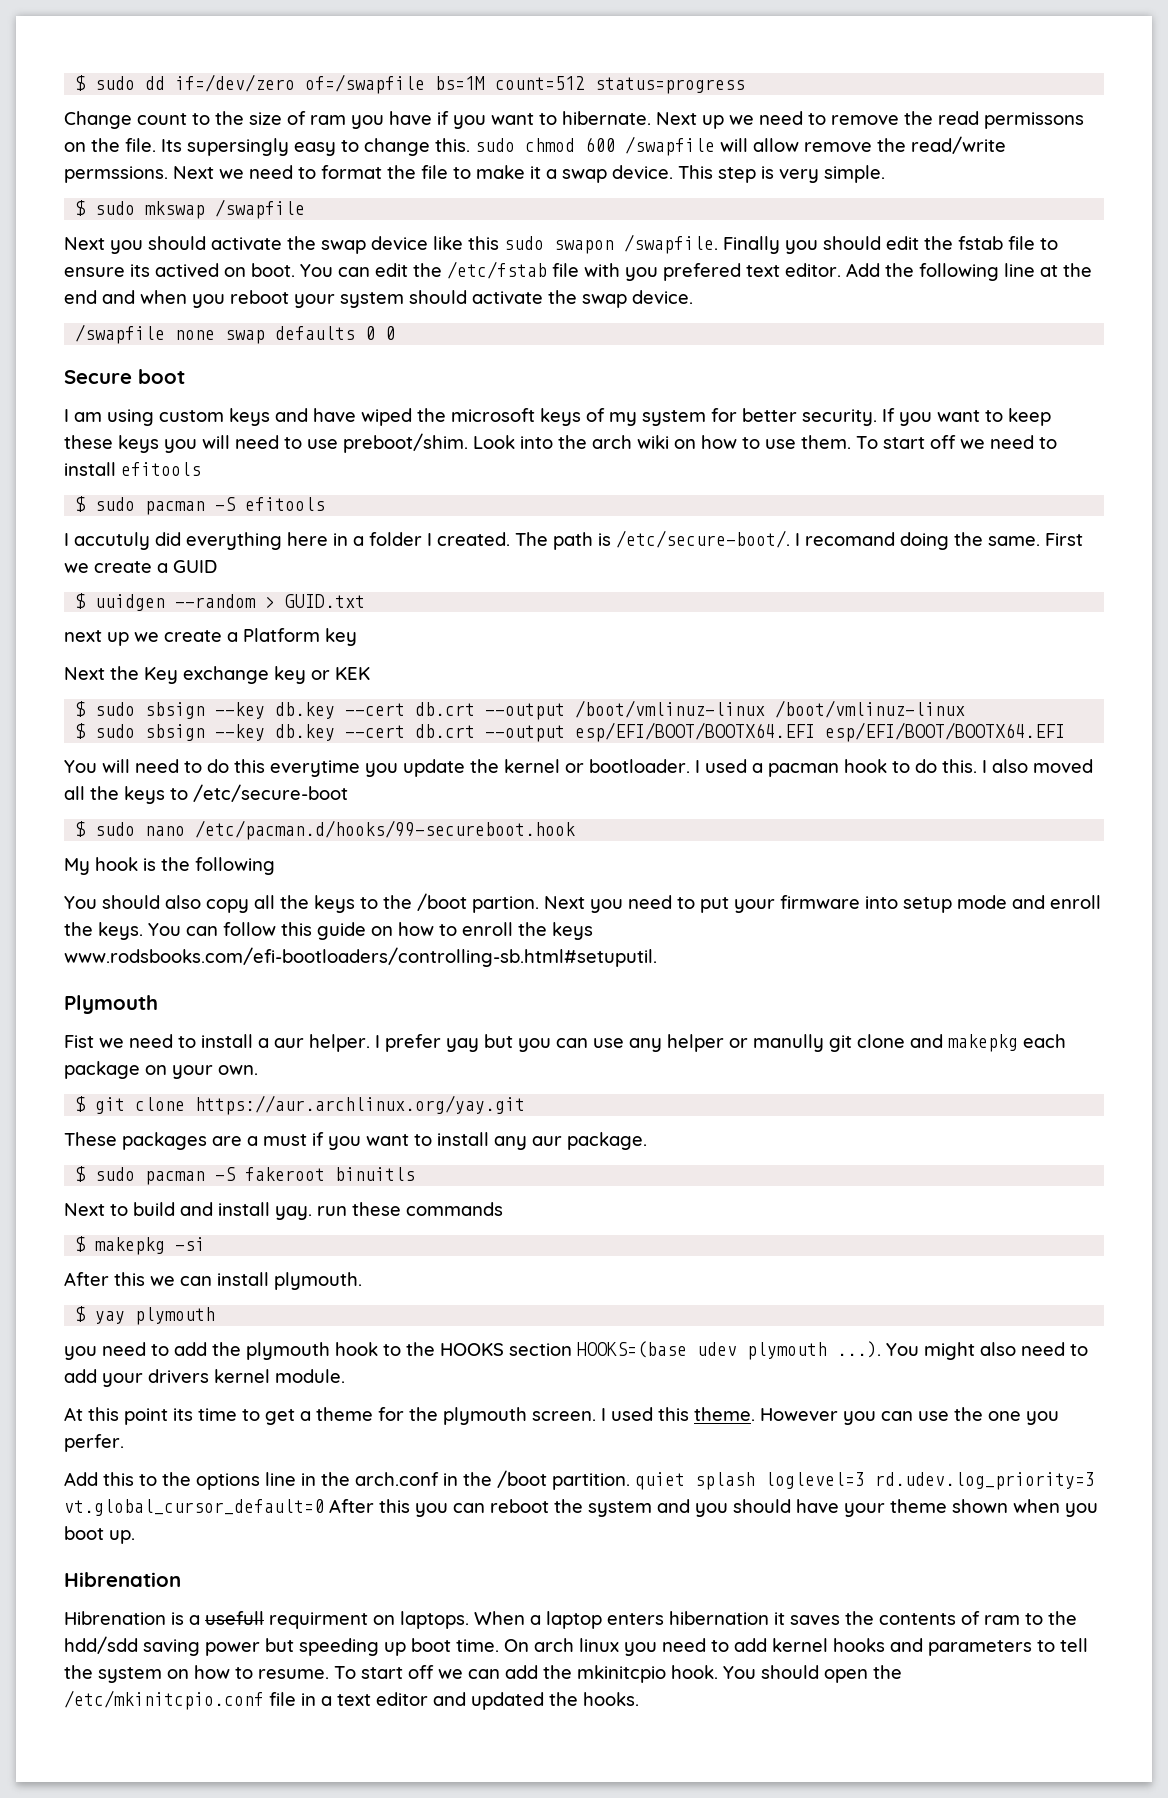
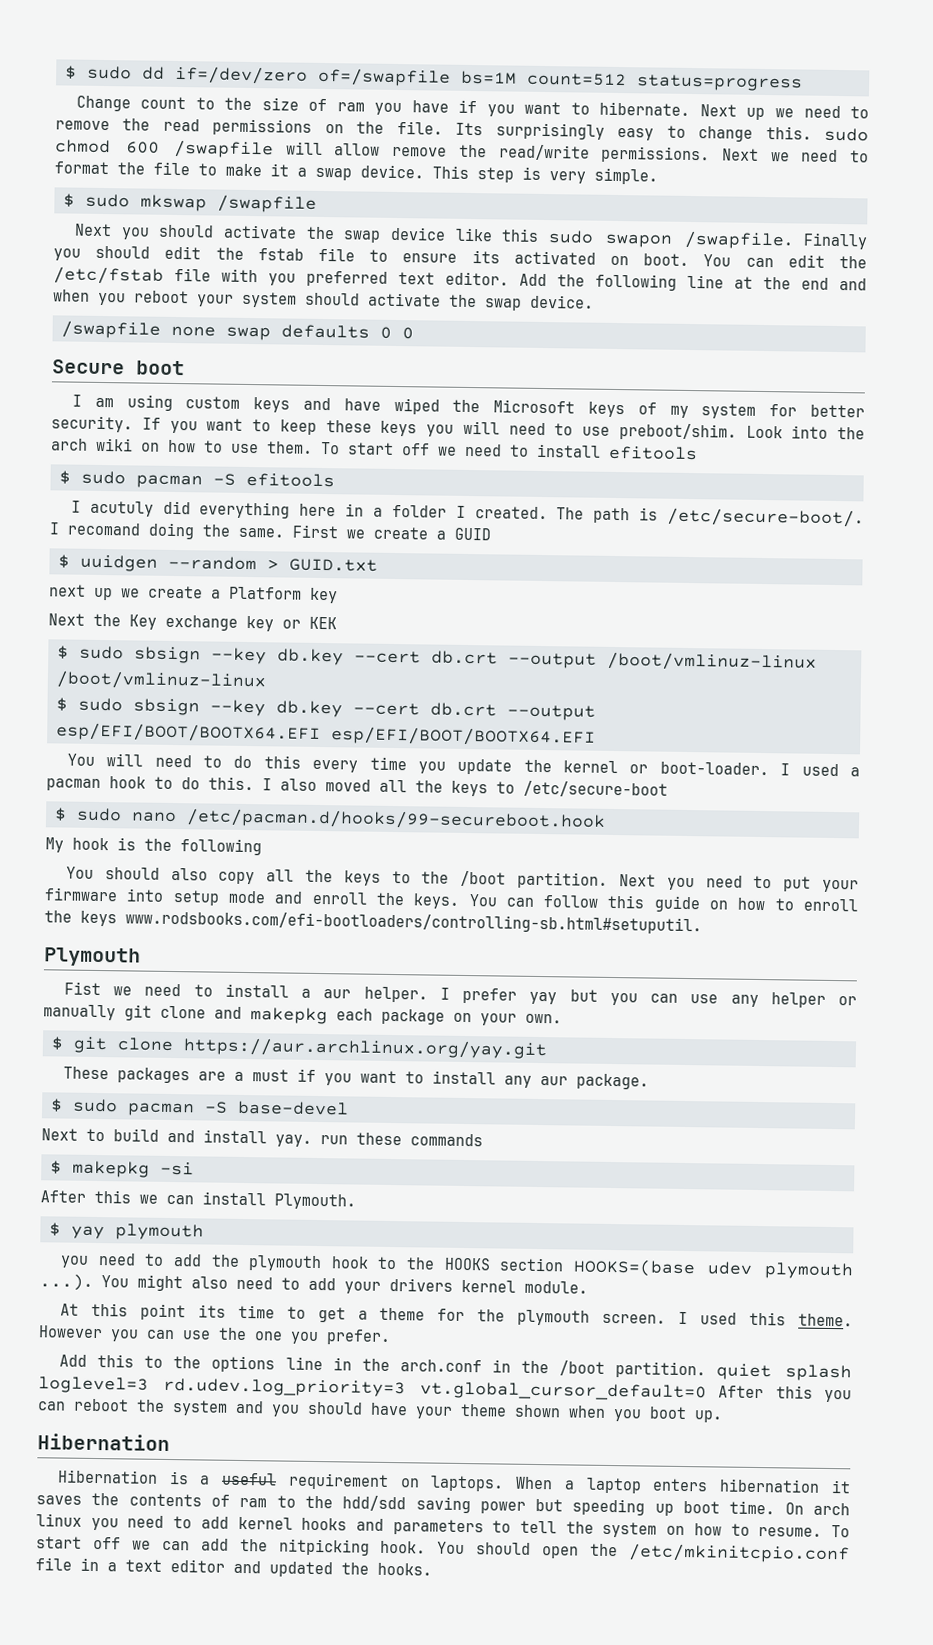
- Next up we need to remove the read permissons on the file.
+ Next up we need to remove the read permissions on the file.
- Its supersingly easy to change this. sudo chmod 600 /swapfile will allow remove the read/write permssions.
+ Its surprisingly easy to change this. sudo chmod 600 /swapfile will allow remove the read/write permissions.
- Finally you should edit the fstab file to ensure its actived on boot.
+ Finally you should edit the fstab file to ensure its activated on boot.
- You can edit the /etc/fstab file with you prefered text editor.
+ You can edit the /etc/fstab file with you preferred text editor.
- I am using custom keys and have wiped the microsoft keys of my system for better security.
+ I am using custom keys and have wiped the Microsoft keys of my system for better security.
- I accutuly did everything here in a folder I created.
+ I acutuly did everything here in a folder I created.
- You will need to do this everytime you update the kernel or bootloader.
+ You will need to do this every time you update the kernel or boot-loader.
- You should also copy all the keys to the /boot partion.
+ You should also copy all the keys to the /boot partition.
- I prefer yay but you can use any helper or manully git clone and makepkg each package on your own.
+ I prefer yay but you can use any helper or manually git clone and makepkg each package on your own.
- $ sudo pacman -S fakeroot binuitls
+ $ sudo pacman -S base-devel
- After this we can install plymouth.
+ After this we can install Plymouth.
- However you can use the one you perfer.
+ However you can use the one you prefer.
  Add this to the options line in the arch.conf in the /boot partition. quiet splash loglevel=3 rd.udev.log_priority=3 vt.global_cursor_default=0 After this you can reboot the system and you should have your theme shown when you boot up.
- Hibrenation
- Hibrenation is a usefull requirment on laptops.
+ Hibernation
+ Hibernation is a useful requirement on laptops.
- To start off we can add the mkinitcpio hook.
+ To start off we can add the nitpicking hook.

